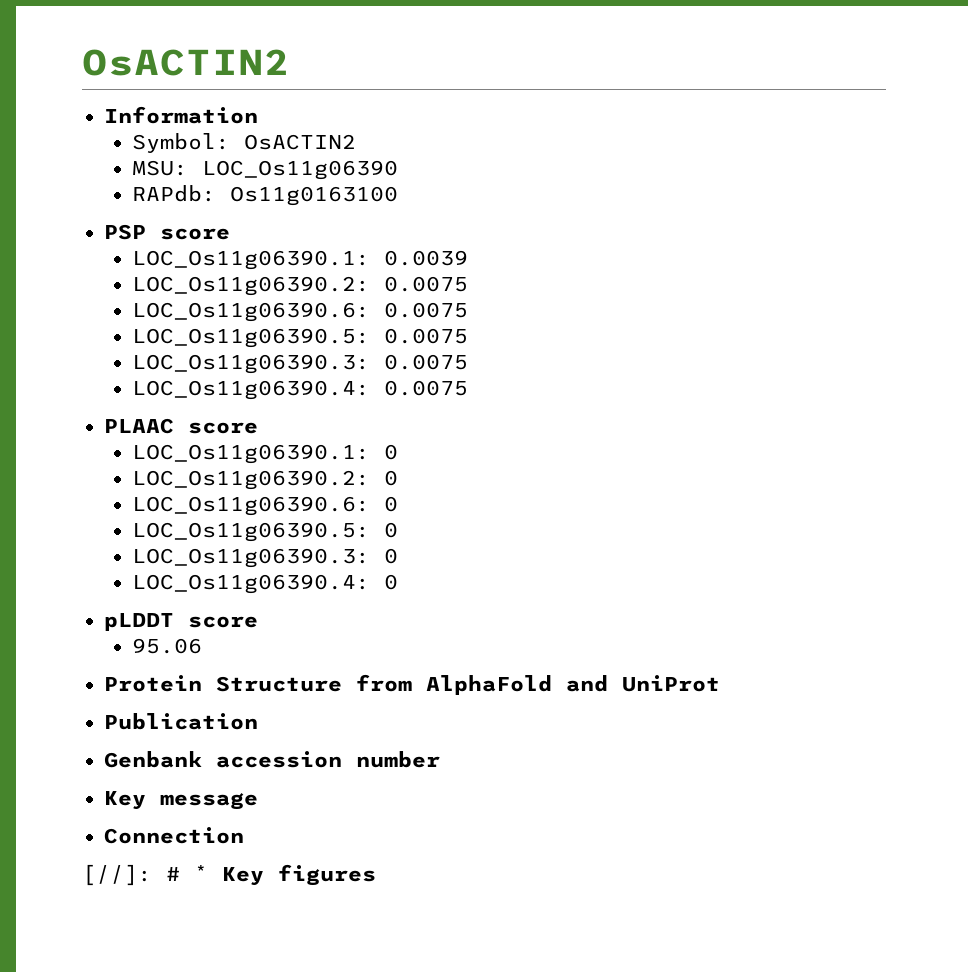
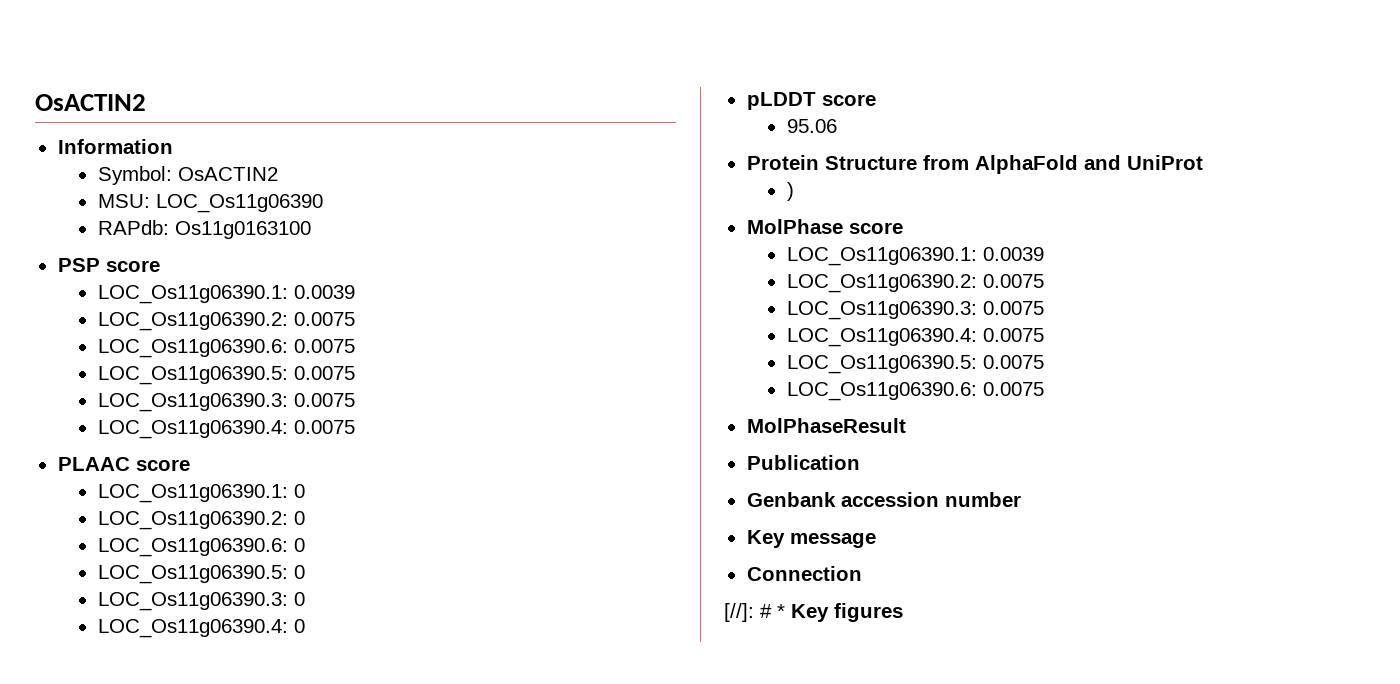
+ )
+ MolPhase score
+ LOC_Os11g06390.1: 0.0039
+ LOC_Os11g06390.2: 0.0075
+ LOC_Os11g06390.3: 0.0075
+ LOC_Os11g06390.4: 0.0075
+ LOC_Os11g06390.5: 0.0075
+ LOC_Os11g06390.6: 0.0075
+ MolPhaseResult

